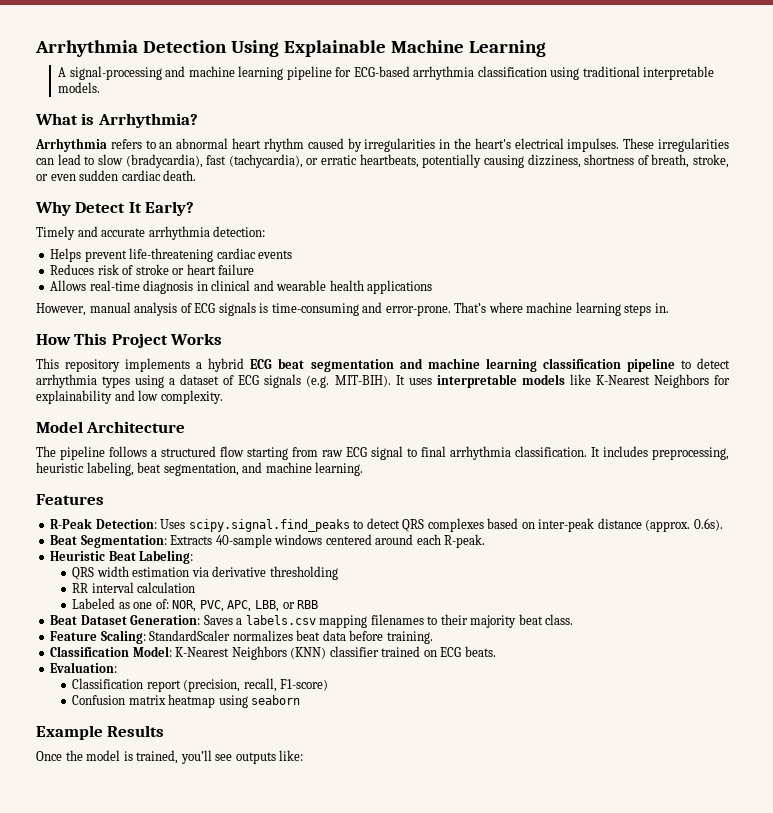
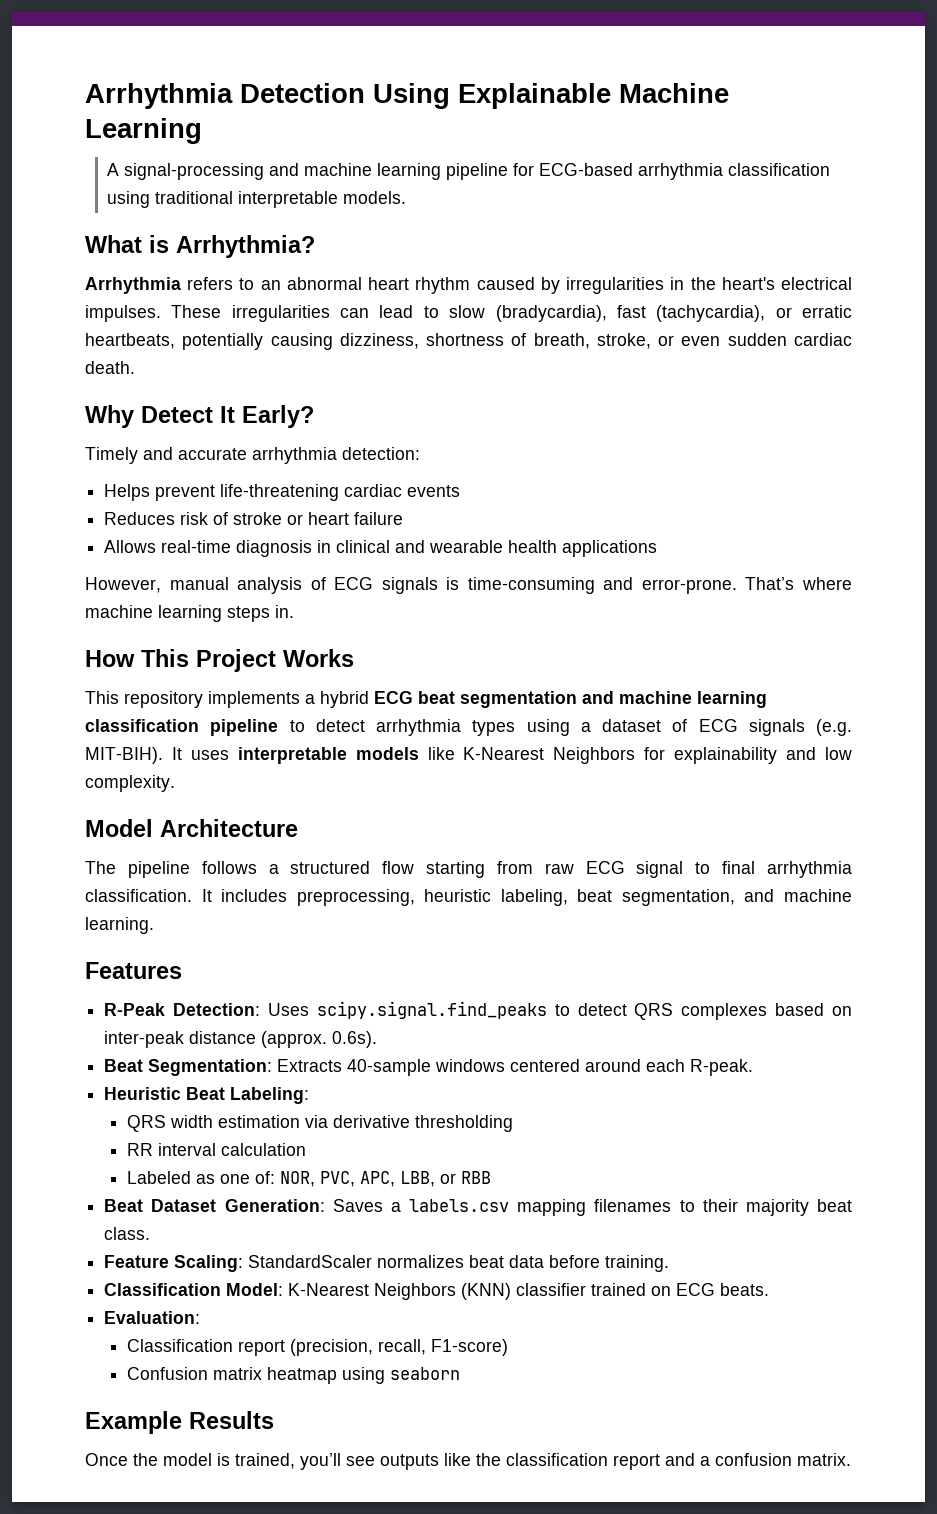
- Once the model is trained, you’ll see outputs like:
+ Once the model is trained, you’ll see outputs like the classification report and a confusion matrix.

